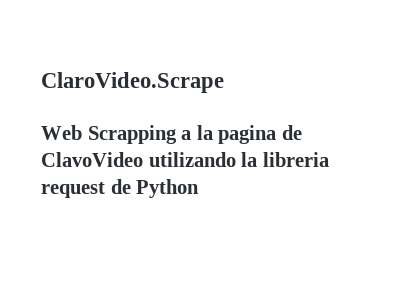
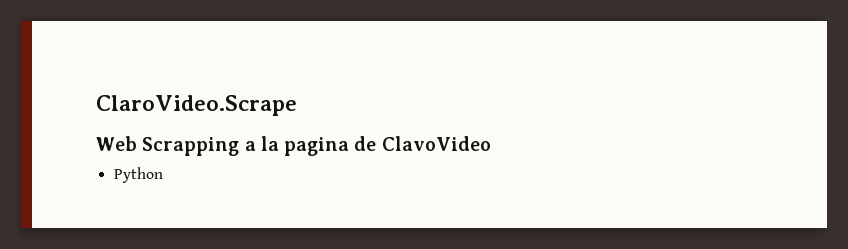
- Web Scrapping a la pagina de ClavoVideo utilizando la libreria request de Python
+ Web Scrapping a la pagina de ClavoVideo
+ Python

